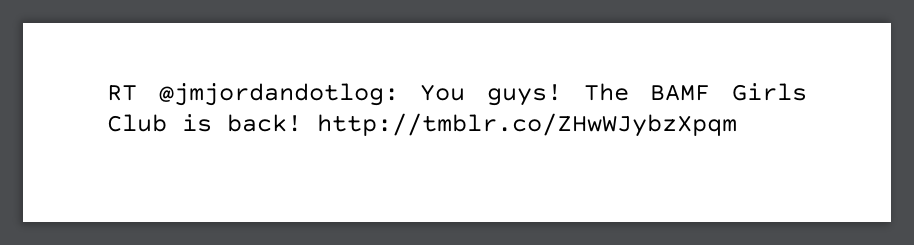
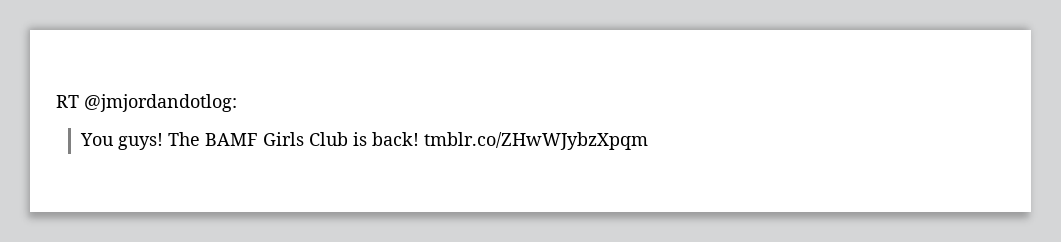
- RT @jmjordandotlog: You guys!
+ RT @jmjordandotlog:
+ You guys!
- The BAMF Girls Club is back! http://tmblr.co/ZHwWJybzXpqm
+ The BAMF Girls Club is back! tmblr.co/ZHwWJybzXpqm

